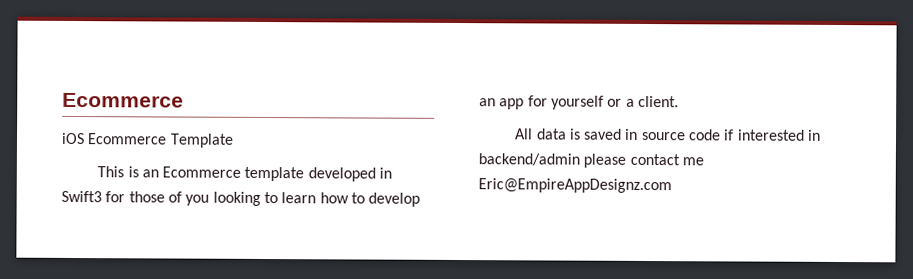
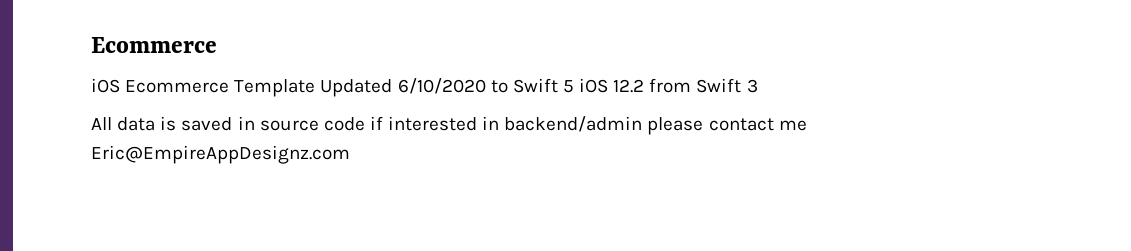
- iOS Ecommerce Template
- This is an Ecommerce template developed in Swift3 for those of you looking to learn how to develop an app for yourself or a client.
+ iOS Ecommerce Template Updated 6/10/2020 to Swift 5 iOS 12.2 from Swift 3

